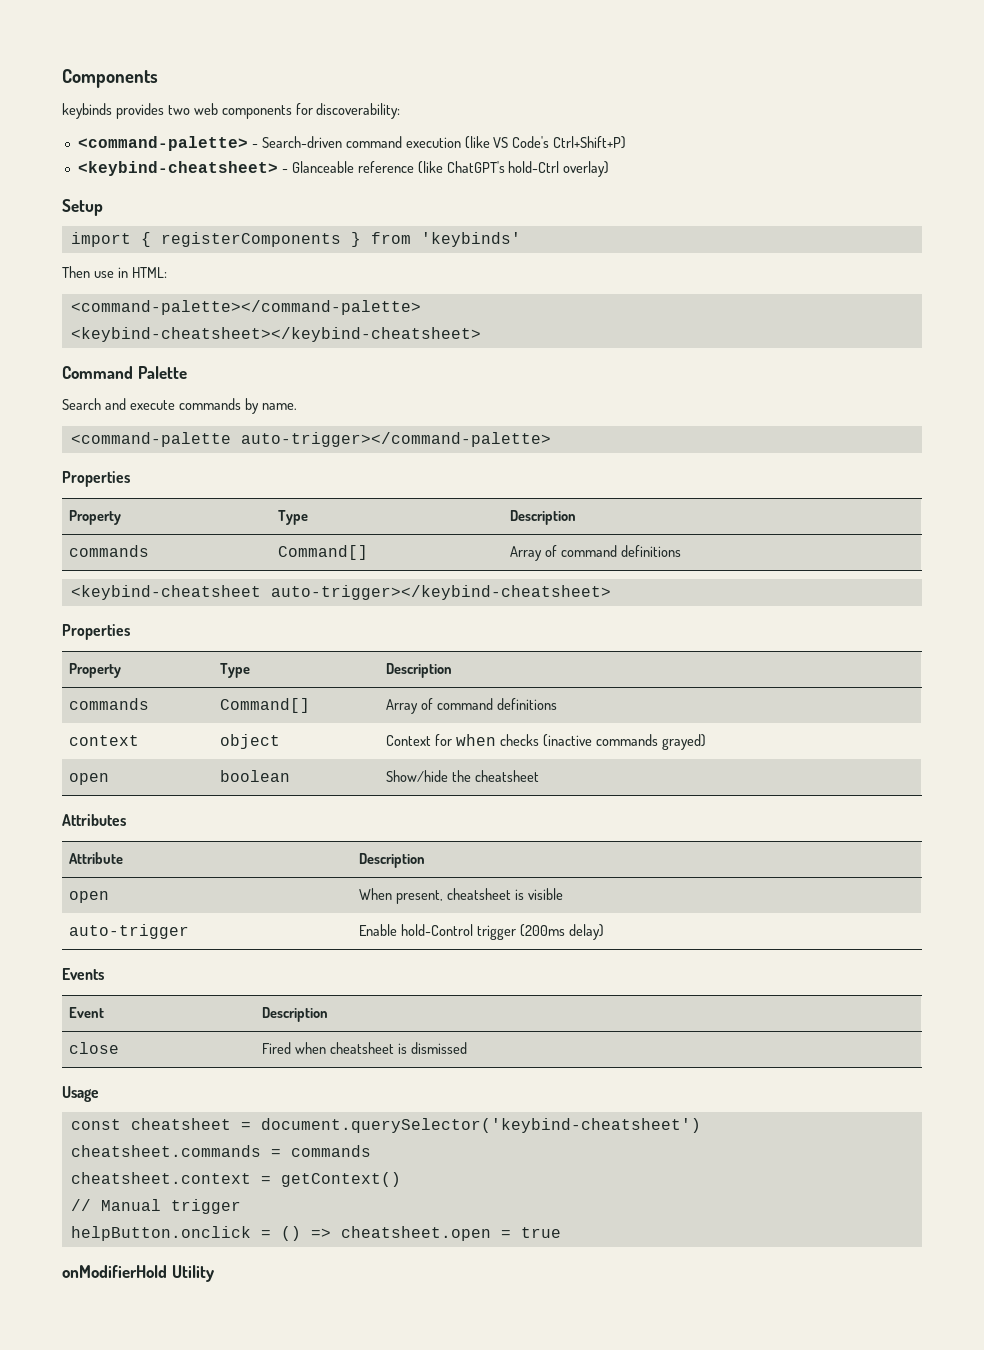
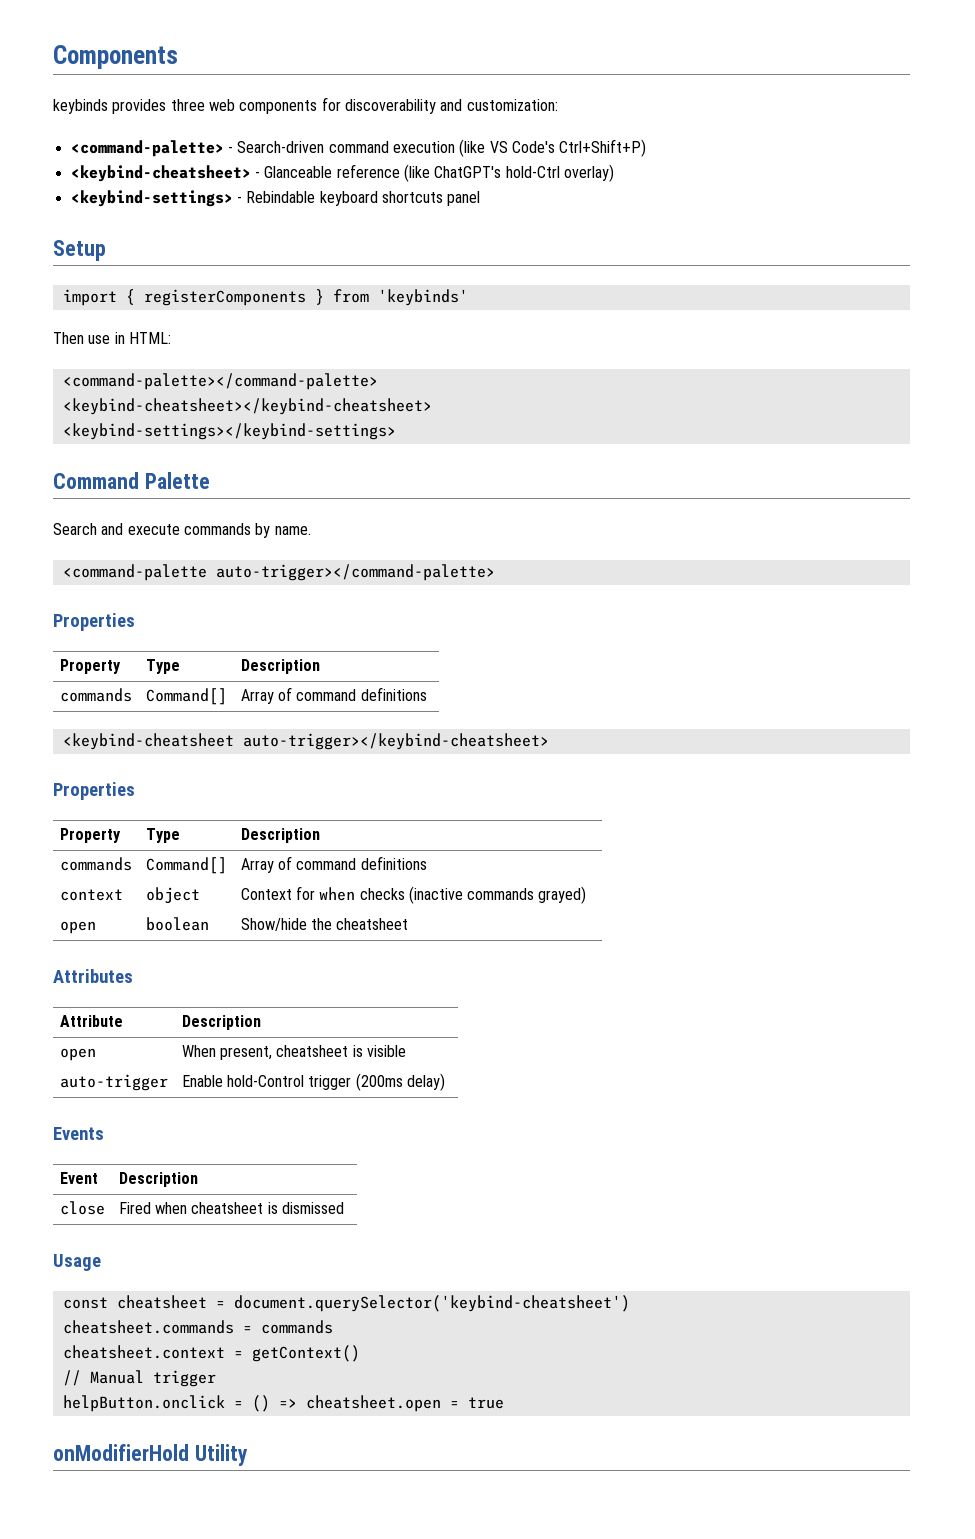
- keybinds provides two web components for discoverability:
+ keybinds provides three web components for discoverability and customization:
+ <keybind-settings> - Rebindable keyboard shortcuts panel
+ <keybind-settings></keybind-settings>

